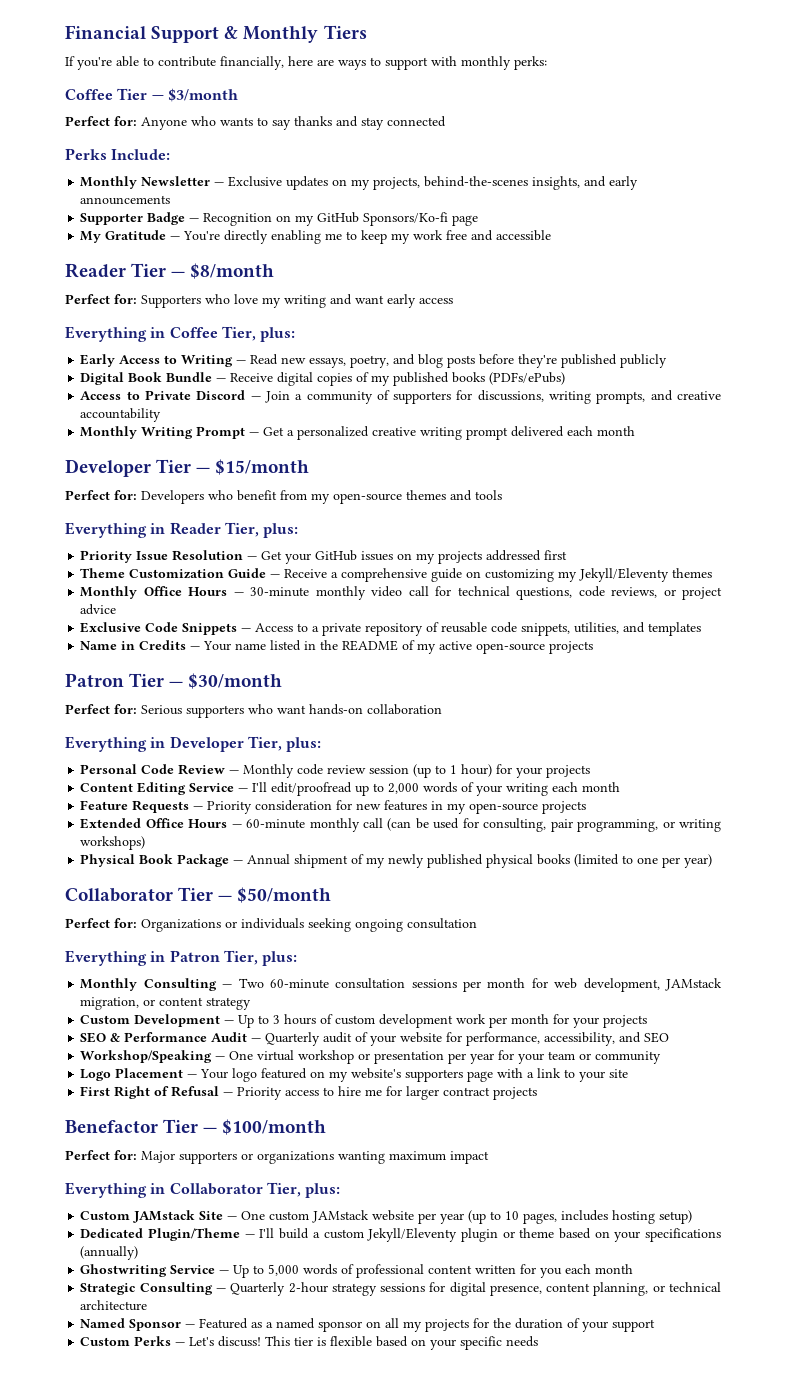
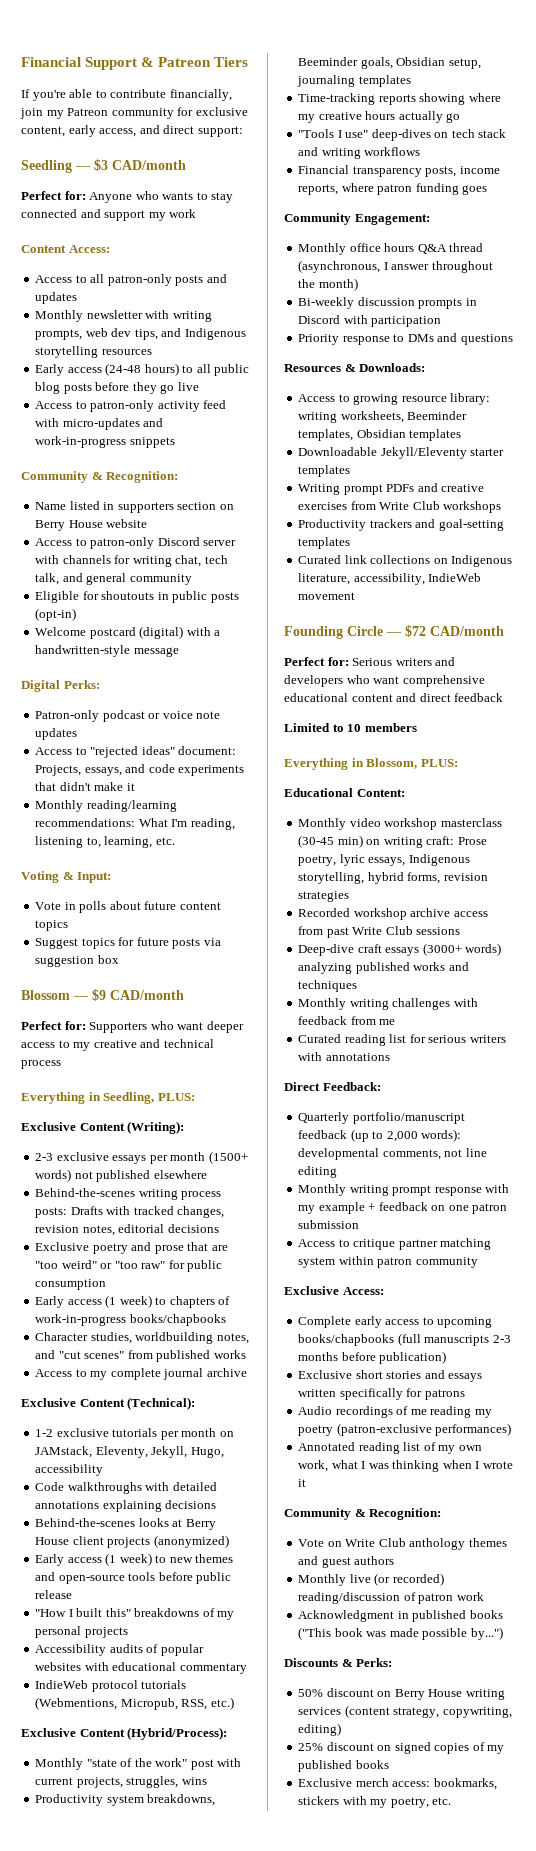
- Financial Support & Monthly Tiers
+ Financial Support & Patreon Tiers
- If you're able to contribute financially, here are ways to support with monthly perks:
- Coffee Tier — $3/month
+ If you're able to contribute financially, join my Patreon community for exclusive content, early access, and direct support:
+ Seedling — $3 CAD/month
- Perfect for: Anyone who wants to say thanks and stay connected
- Perks Include:
- Monthly Newsletter — Exclusive updates on my projects, behind-the-scenes insights, and early announcements
- Supporter Badge — Recognition on my GitHub Sponsors/Ko-fi page
- My Gratitude — You're directly enabling me to keep my work free and accessible
- Reader Tier — $8/month
- Perfect for: Supporters who love my writing and want early access
- Everything in Coffee Tier, plus:
- Early Access to Writing — Read new essays, poetry, and blog posts before they're published publicly
- Digital Book Bundle — Receive digital copies of my published books (PDFs/ePubs)
- Access to Private Discord — Join a community of supporters for discussions, writing prompts, and creative accountability
- Monthly Writing Prompt — Get a personalized creative writing prompt delivered each month
- Developer Tier — $15/month
- Perfect for: Developers who benefit from my open-source themes and tools
- Everything in Reader Tier, plus:
- Priority Issue Resolution — Get your GitHub issues on my projects addressed first
- Theme Customization Guide — Receive a comprehensive guide on customizing my Jekyll/Eleventy themes
- Monthly Office Hours — 30-minute monthly video call for technical questions, code reviews, or project advice
- Exclusive Code Snippets — Access to a private repository of reusable code snippets, utilities, and templates
- Name in Credits — Your name listed in the README of my active open-source projects
- Patron Tier — $30/month
- Perfect for: Serious supporters who want hands-on collaboration
- Everything in Developer Tier, plus:
- Personal Code Review — Monthly code review session (up to 1 hour) for your projects
- Content Editing Service — I'll edit/proofread up to 2,000 words of your writing each month
- Feature Requests — Priority consideration for new features in my open-source projects
- Extended Office Hours — 60-minute monthly call (can be used for consulting, pair programming, or writing workshops)
- Physical Book Package — Annual shipment of my newly published physical books (limited to one per year)
- Collaborator Tier — $50/month
- Perfect for: Organizations or individuals seeking ongoing consultation
- Everything in Patron Tier, plus:
- Monthly Consulting — Two 60-minute consultation sessions per month for web development, JAMstack migration, or content strategy
- Custom Development — Up to 3 hours of custom development work per month for your projects
- SEO & Performance Audit — Quarterly audit of your website for performance, accessibility, and SEO
- Workshop/Speaking — One virtual workshop or presentation per year for your team or community
- Logo Placement — Your logo featured on my website's supporters page with a link to your site
- First Right of Refusal — Priority access to hire me for larger contract projects
- Benefactor Tier — $100/month
- Perfect for: Major supporters or organizations wanting maximum impact
- Everything in Collaborator Tier, plus:
- Custom JAMstack Site — One custom JAMstack website per year (up to 10 pages, includes hosting setup)
- Dedicated Plugin/Theme — I'll build a custom Jekyll/Eleventy plugin or theme based on your specifications (annually)
- Ghostwriting Service — Up to 5,000 words of professional content written for you each month
- Strategic Consulting — Quarterly 2-hour strategy sessions for digital presence, content planning, or technical architecture
- Named Sponsor — Featured as a named sponsor on all my projects for the duration of your support
- Custom Perks — Let's discuss! This tier is flexible based on your specific needs
+ Perfect for: Anyone who wants to stay connected and support my work
+ Content Access:
+ Access to all patron-only posts and updates
+ Monthly newsletter with writing prompts, web dev tips, and Indigenous storytelling resources
+ Early access (24-48 hours) to all public blog posts before they go live
+ Access to patron-only activity feed with micro-updates and work-in-progress snippets
+ Community & Recognition:
+ Name listed in supporters section on Berry House website
+ Access to patron-only Discord server with channels for writing chat, tech talk, and general community
+ Eligible for shoutouts in public posts (opt-in)
+ Welcome postcard (digital) with a handwritten-style message
+ Digital Perks:
+ Patron-only podcast or voice note updates
+ Access to "rejected ideas" document: Projects, essays, and code experiments that didn't make it
+ Monthly reading/learning recommendations: What I'm reading, listening to, learning, etc.
+ Voting & Input:
+ Vote in polls about future content topics
+ Suggest topics for future posts via suggestion box
+ Blossom — $9 CAD/month
+ Perfect for: Supporters who want deeper access to my creative and technical process
+ Everything in Seedling, PLUS:
+ Exclusive Content (Writing):
+ 2-3 exclusive essays per month (1500+ words) not published elsewhere
+ Behind-the-scenes writing process posts: Drafts with tracked changes, revision notes, editorial decisions
+ Exclusive poetry and prose that are "too weird" or "too raw" for public consumption
+ Early access (1 week) to chapters of work-in-progress books/chapbooks
+ Character studies, worldbuilding notes, and "cut scenes" from published works
+ Access to my complete journal archive
+ Exclusive Content (Technical):
+ 1-2 exclusive tutorials per month on JAMstack, Eleventy, Jekyll, Hugo, accessibility
+ Code walkthroughs with detailed annotations explaining decisions
+ Behind-the-scenes looks at Berry House client projects (anonymized)
+ Early access (1 week) to new themes and open-source tools before public release
+ "How I built this" breakdowns of my personal projects
+ Accessibility audits of popular websites with educational commentary
+ IndieWeb protocol tutorials (Webmentions, Micropub, RSS, etc.)
+ Exclusive Content (Hybrid/Process):
+ Monthly "state of the work" post with current projects, struggles, wins
+ Productivity system breakdowns, Beeminder goals, Obsidian setup, journaling templates
+ Time-tracking reports showing where my creative hours actually go
+ "Tools I use" deep-dives on tech stack and writing workflows
+ Financial transparency posts, income reports, where patron funding goes
+ Community Engagement:
+ Monthly office hours Q&A thread (asynchronous, I answer throughout the month)
+ Bi-weekly discussion prompts in Discord with participation
+ Priority response to DMs and questions
+ Resources & Downloads:
+ Access to growing resource library: writing worksheets, Beeminder templates, Obsidian templates
+ Downloadable Jekyll/Eleventy starter templates
+ Writing prompt PDFs and creative exercises from Write Club workshops
+ Productivity trackers and goal-setting templates
+ Curated link collections on Indigenous literature, accessibility, IndieWeb movement
+ Founding Circle — $72 CAD/month
+ Perfect for: Serious writers and developers who want comprehensive educational content and direct feedback
+ Limited to 10 members
+ Everything in Blossom, PLUS:
+ Educational Content:
+ Monthly video workshop masterclass (30-45 min) on writing craft: Prose poetry, lyric essays, Indigenous storytelling, hybrid forms, revision strategies
+ Recorded workshop archive access from past Write Club sessions
+ Deep-dive craft essays (3000+ words) analyzing published works and techniques
+ Monthly writing challenges with feedback from me
+ Curated reading list for serious writers with annotations
+ Direct Feedback:
+ Quarterly portfolio/manuscript feedback (up to 2,000 words): developmental comments, not line editing
+ Monthly writing prompt response with my example + feedback on one patron submission
+ Access to critique partner matching system within patron community
+ Exclusive Access:
+ Complete early access to upcoming books/chapbooks (full manuscripts 2-3 months before publication)
+ Exclusive short stories and essays written specifically for patrons
+ Audio recordings of me reading my poetry (patron-exclusive performances)
+ Annotated reading list of my own work, what I was thinking when I wrote it
+ Community & Recognition:
+ Vote on Write Club anthology themes and guest authors
+ Monthly live (or recorded) reading/discussion of patron work
+ Acknowledgment in published books ("This book was made possible by...")
+ Discounts & Perks:
+ 50% discount on Berry House writing services (content strategy, copywriting, editing)
+ 25% discount on signed copies of my published books
+ Exclusive merch access: bookmarks, stickers with my poetry, etc.

